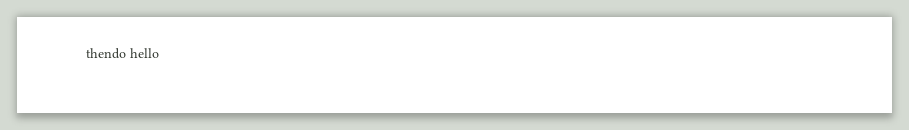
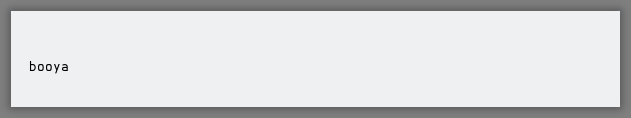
- thendo hello
+ booya

